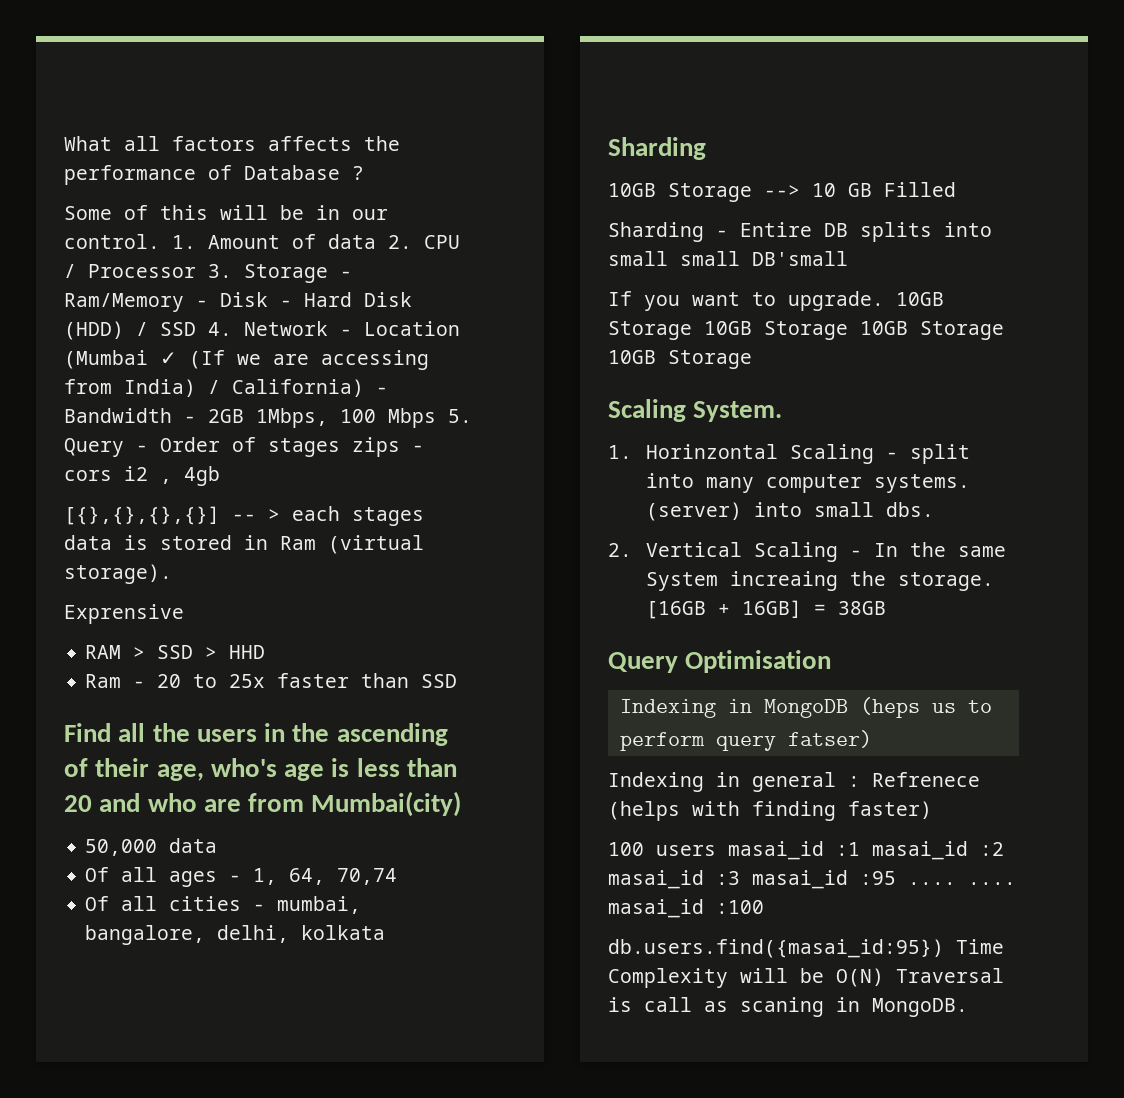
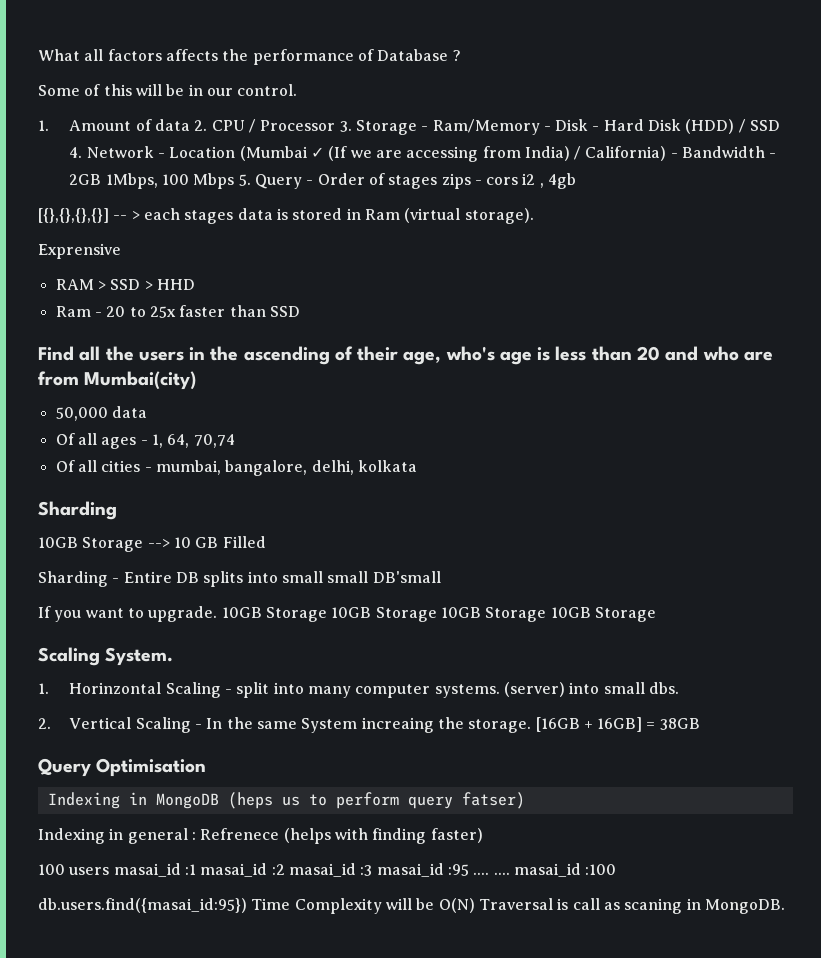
- Some of this will be in our control. 1. Amount of data 2. CPU / Processor 3. Storage - Ram/Memory - Disk - Hard Disk (HDD) / SSD 4. Network - Location (Mumbai ✓ (If we are accessing from India) / California) - Bandwidth - 2GB 1Mbps, 100 Mbps 5. Query - Order of stages zips - cors i2 , 4gb
+ Some of this will be in our control.
+ 1. Amount of data 2. CPU / Processor 3. Storage - Ram/Memory - Disk - Hard Disk (HDD) / SSD 4. Network - Location (Mumbai ✓ (If we are accessing from India) / California) - Bandwidth - 2GB 1Mbps, 100 Mbps 5. Query - Order of stages zips - cors i2 , 4gb

